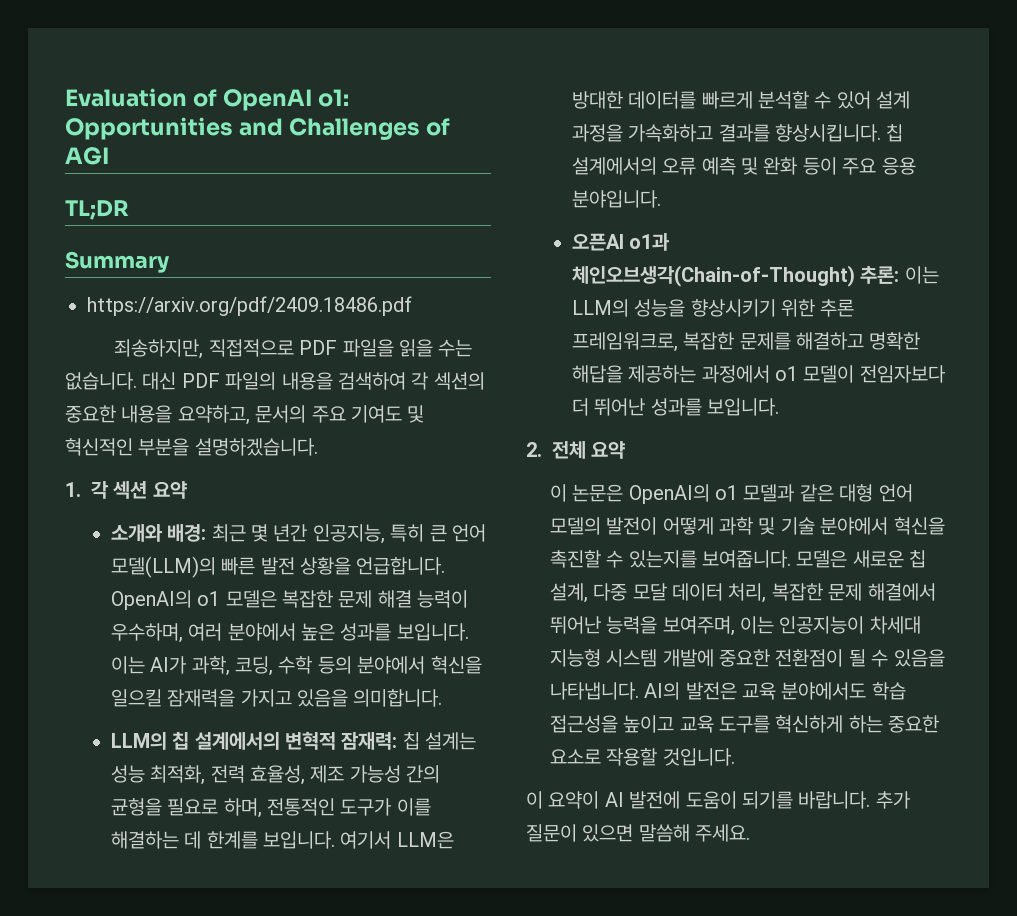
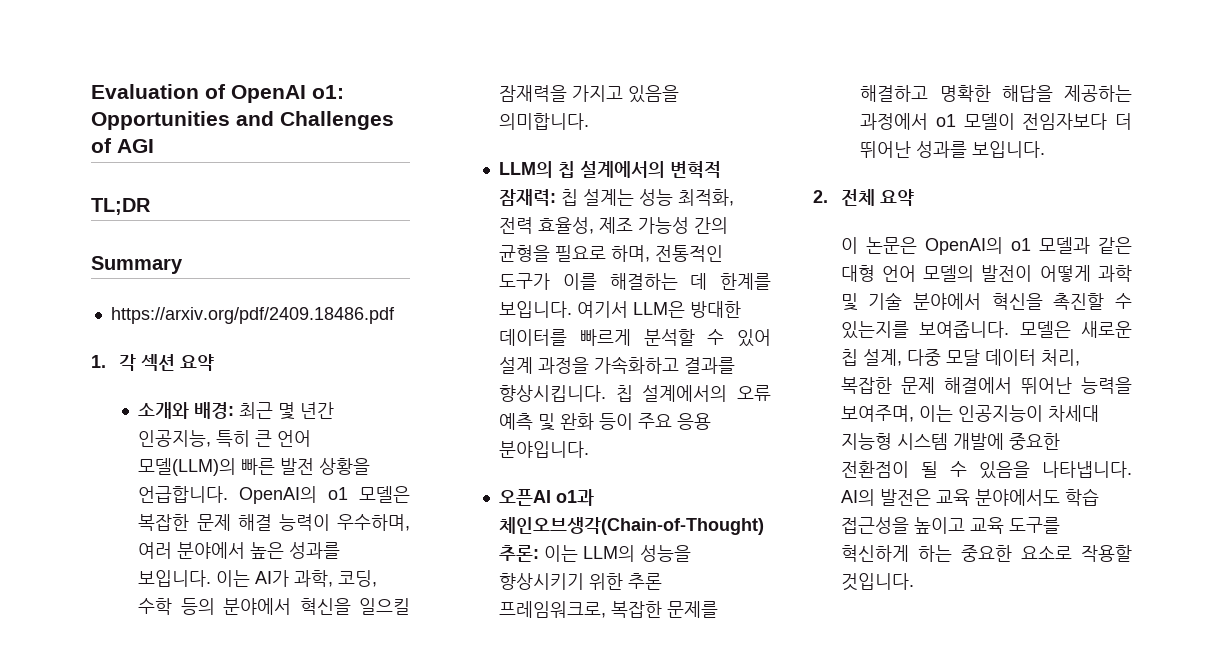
- 죄송하지만, 직접적으로 PDF 파일을 읽을 수는 없습니다. 대신 PDF 파일의 내용을 검색하여 각 섹션의 중요한 내용을 요약하고, 문서의 주요 기여도 및 혁신적인 부분을 설명하겠습니다.
- 이 요약이 AI 발전에 도움이 되기를 바랍니다. 추가 질문이 있으면 말씀해 주세요.

